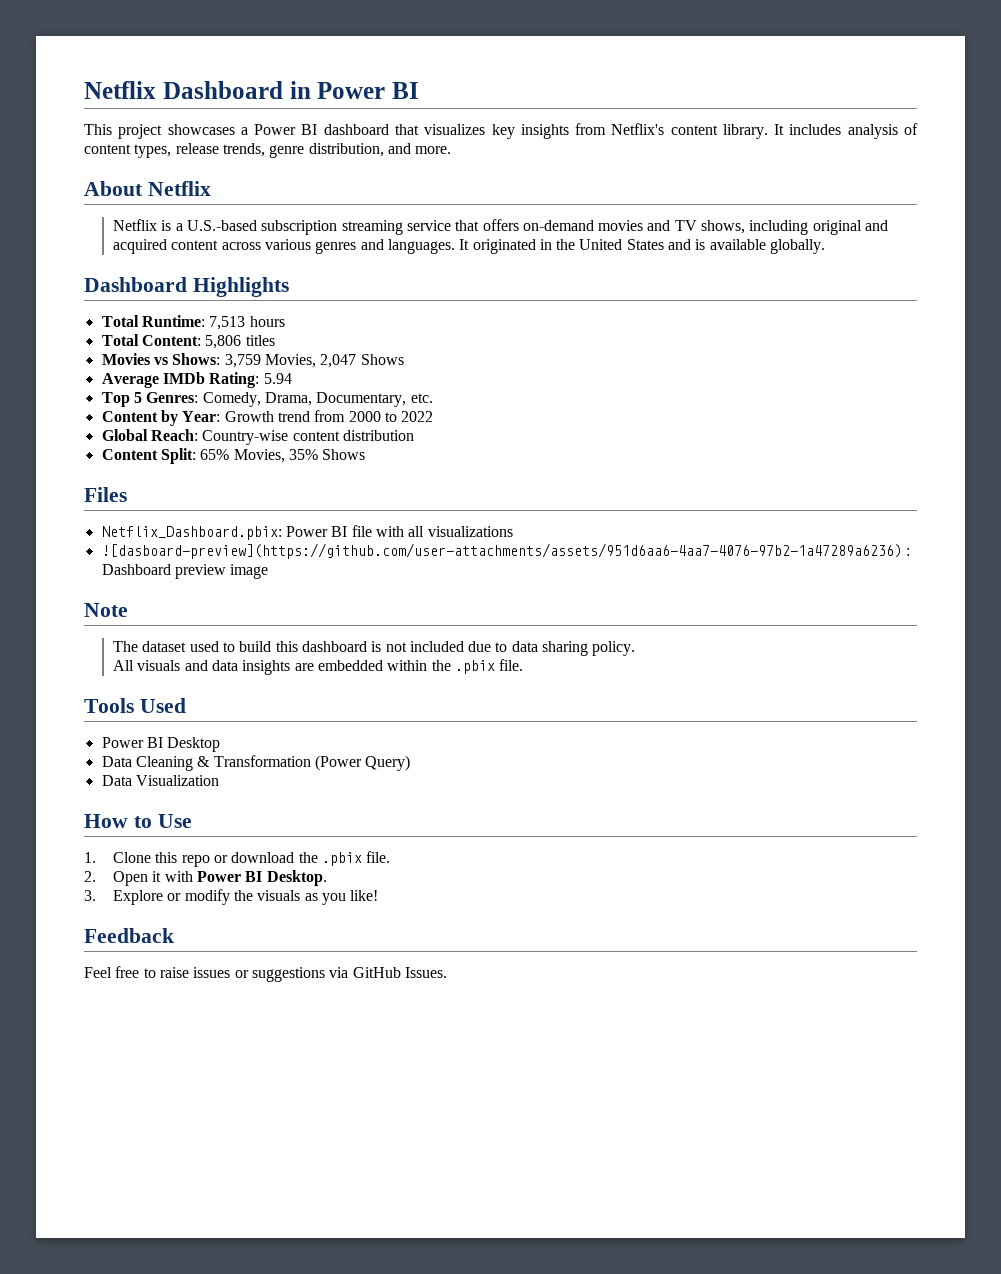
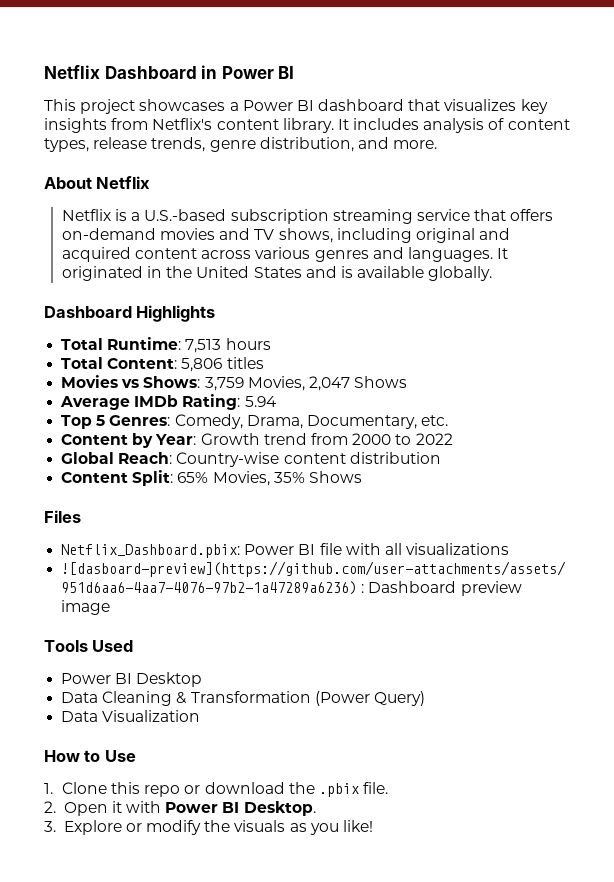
- Note
- The dataset used to build this dashboard is not included due to data sharing policy.
- All visuals and data insights are embedded within the .pbix file.
- Feedback
- Feel free to raise issues or suggestions via GitHub Issues.

